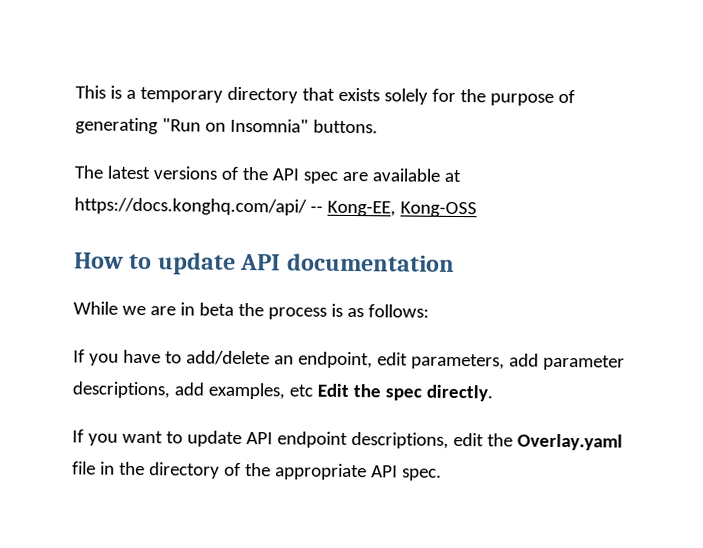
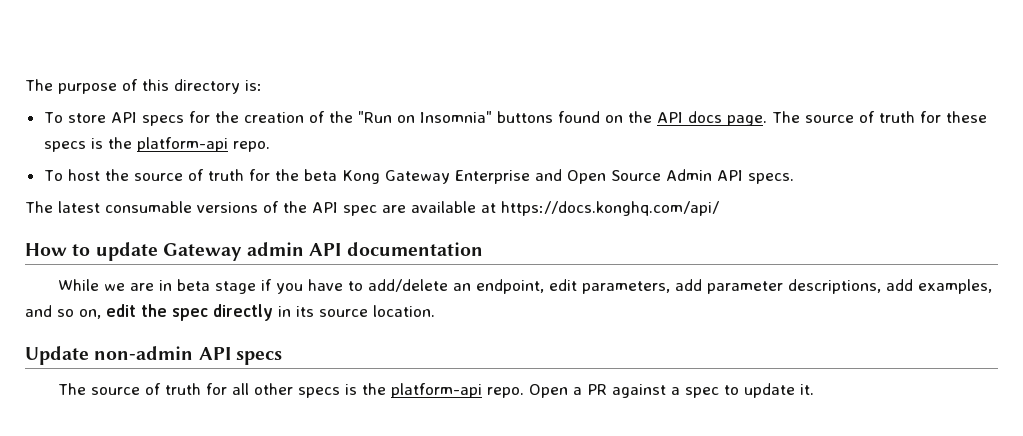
- This is a temporary directory that exists solely for the purpose of generating "Run on Insomnia" buttons.
+ The purpose of this directory is:
+ To store API specs for the creation of the "Run on Insomnia" buttons found on the API docs page. The source of truth for these specs is the platform-api repo.
+ To host the source of truth for the beta Kong Gateway Enterprise and Open Source Admin API specs.
- The latest versions of the API spec are available at https://docs.konghq.com/api/ -- Kong-EE, Kong-OSS
+ The latest consumable versions of the API spec are available at https://docs.konghq.com/api/
- How to update API documentation
+ How to update Gateway admin API documentation
- While we are in beta the process is as follows:
- If you have to add/delete an endpoint, edit parameters, add parameter descriptions, add examples, etc Edit the spec directly.
- If you want to update API endpoint descriptions, edit the Overlay.yaml file in the directory of the appropriate API spec.
+ While we are in beta stage if you have to add/delete an endpoint, edit parameters, add parameter descriptions, add examples, and so on, edit the spec directly in its source location.
+ Update non-admin API specs
+ The source of truth for all other specs is the platform-api repo. Open a PR against a spec to update it.

